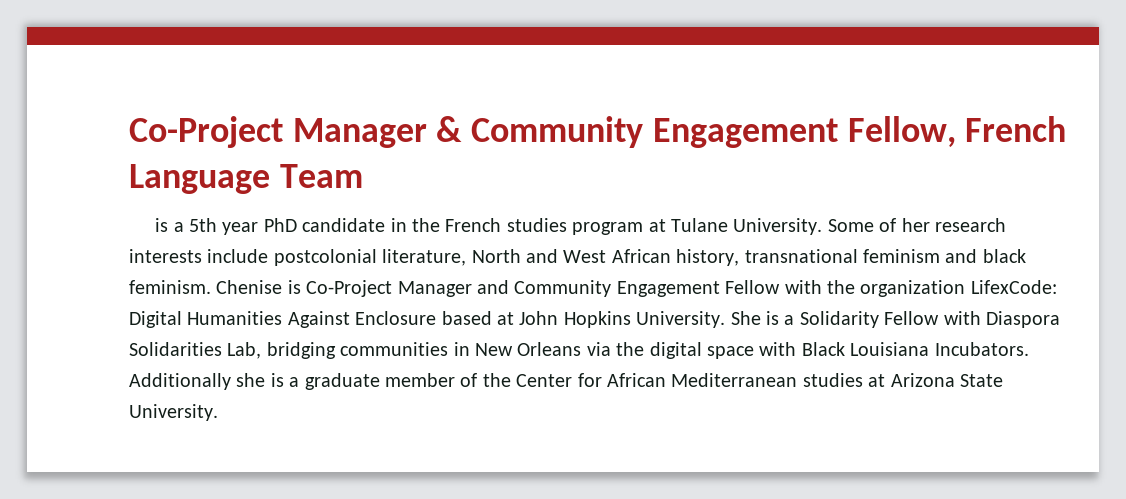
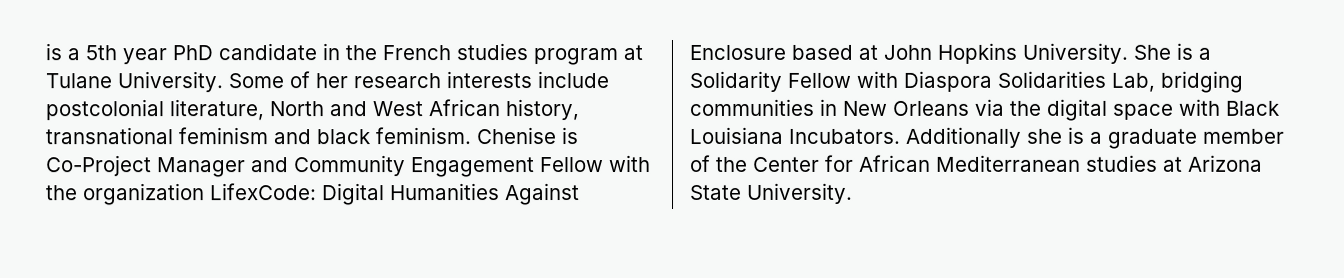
- Co-Project Manager & Community Engagement Fellow, French Language Team

